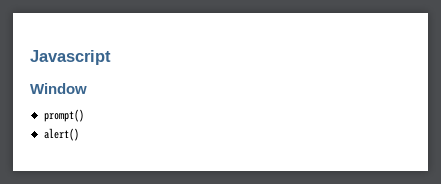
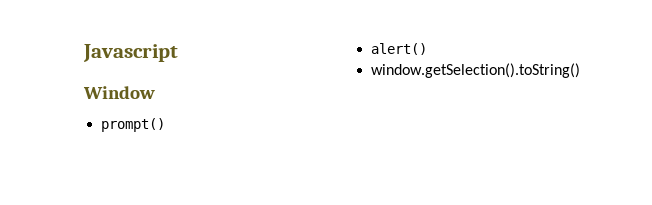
+ window.getSelection().toString()

